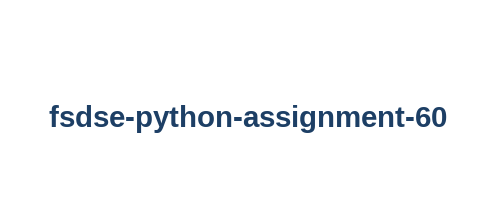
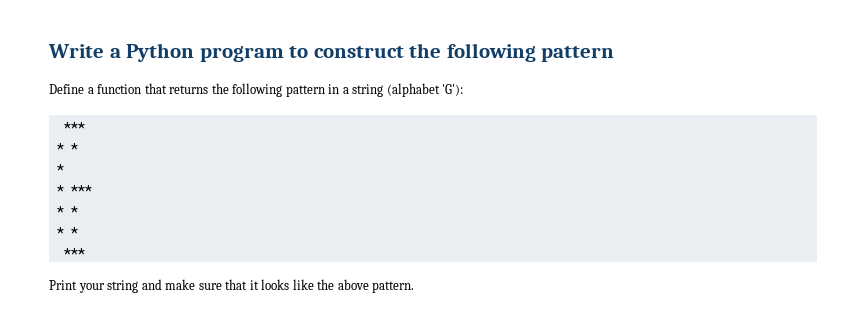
- fsdse-python-assignment-60
+ Write a Python program to construct the following pattern
+ Define a function that returns the following pattern in a string (alphabet 'G'):
+ ***
+ * *
+ *
+ * ***
+ * *
+ * *
+ ***
+ Print your string and make sure that it looks like the above pattern.

